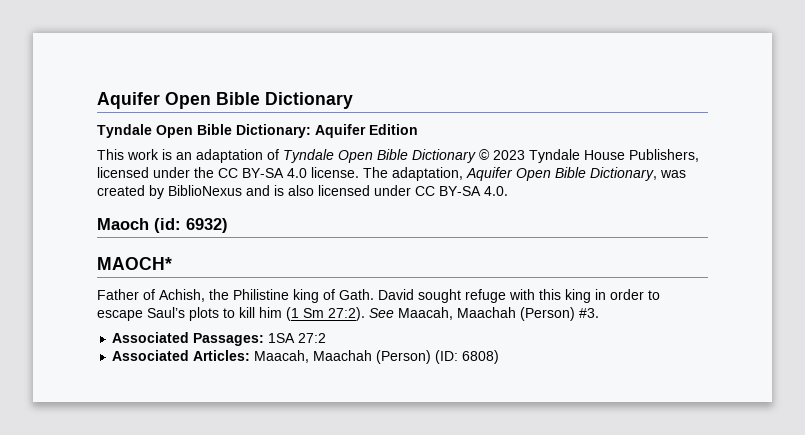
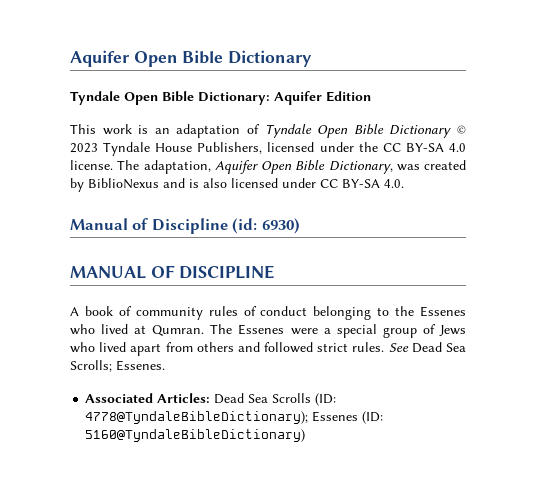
- Maoch (id: 6932)
- MAOCH*
- Father of Achish, the Philistine king of Gath. David sought refuge with this king in order to escape Saul’s plots to kill him (1 Sm 27:2). See Maacah, Maachah (Person) #3.
- Associated Passages: 1SA 27:2
- Associated Articles: Maacah, Maachah (Person) (ID: 6808)
+ Manual of Discipline (id: 6930)
+ MANUAL OF DISCIPLINE
+ A book of community rules of conduct belonging to the Essenes who lived at Qumran. The Essenes were a special group of Jews who lived apart from others and followed strict rules. See Dead Sea Scrolls; Essenes.
+ Associated Articles: Dead Sea Scrolls (ID: 4778@TyndaleBibleDictionary); Essenes (ID: 5160@TyndaleBibleDictionary)

